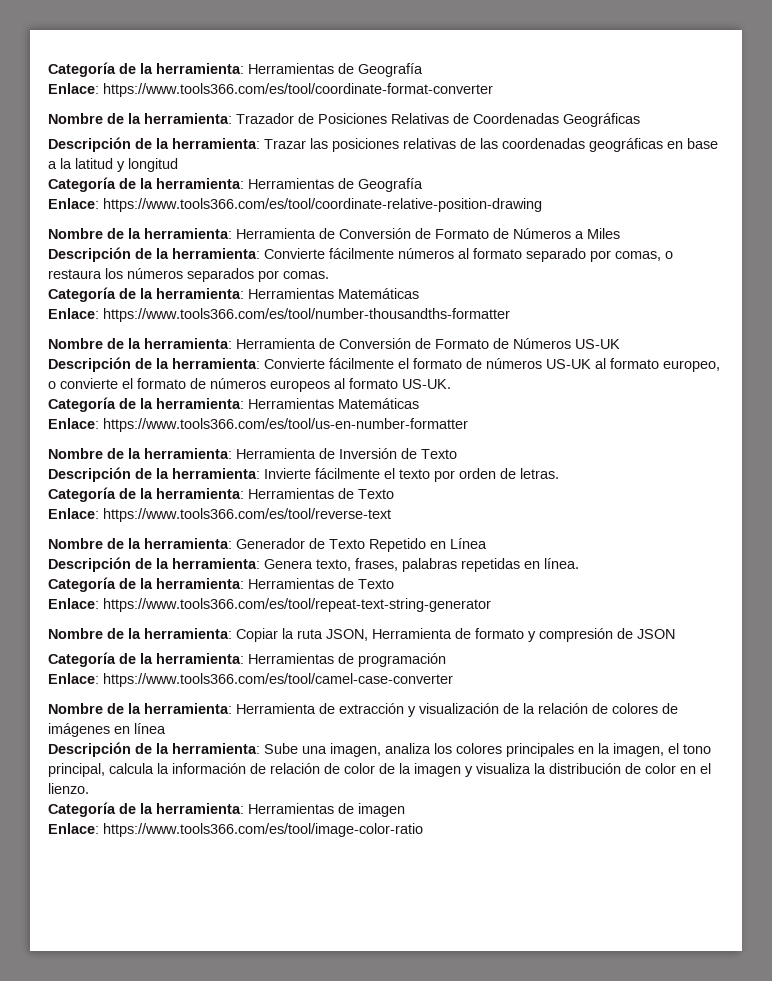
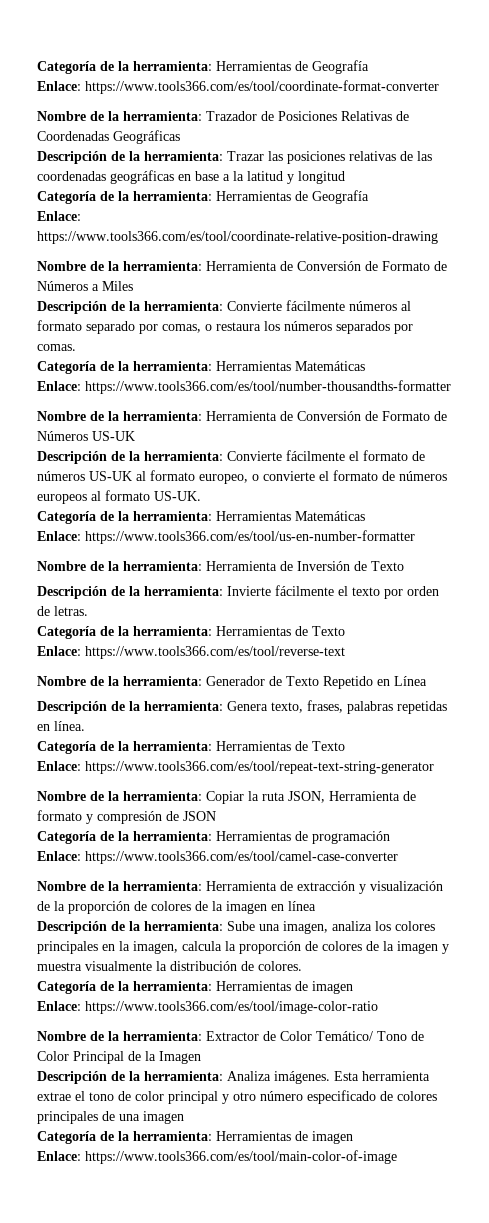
- Nombre de la herramienta: Herramienta de extracción y visualización de la relación de colores de imágenes en línea
+ Nombre de la herramienta: Herramienta de extracción y visualización de la proporción de colores de la imagen en línea
- Descripción de la herramienta: Sube una imagen, analiza los colores principales en la imagen, el tono principal, calcula la información de relación de color de la imagen y visualiza la distribución de color en el lienzo.
+ Descripción de la herramienta: Sube una imagen, analiza los colores principales en la imagen, calcula la proporción de colores de la imagen y muestra visualmente la distribución de colores.
+ Nombre de la herramienta: Extractor de Color Temático/ Tono de Color Principal de la Imagen
+ Descripción de la herramienta: Analiza imágenes. Esta herramienta extrae el tono de color principal y otro número especificado de colores principales de una imagen
+ Categoría de la herramienta: Herramientas de imagen
+ Enlace: https://www.tools366.com/es/tool/main-color-of-image

